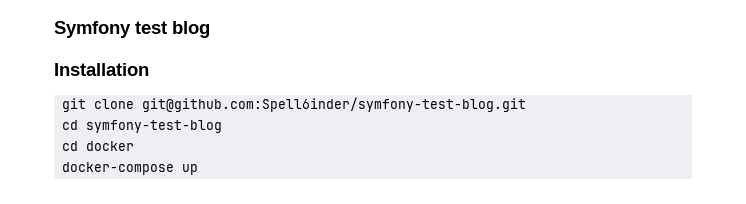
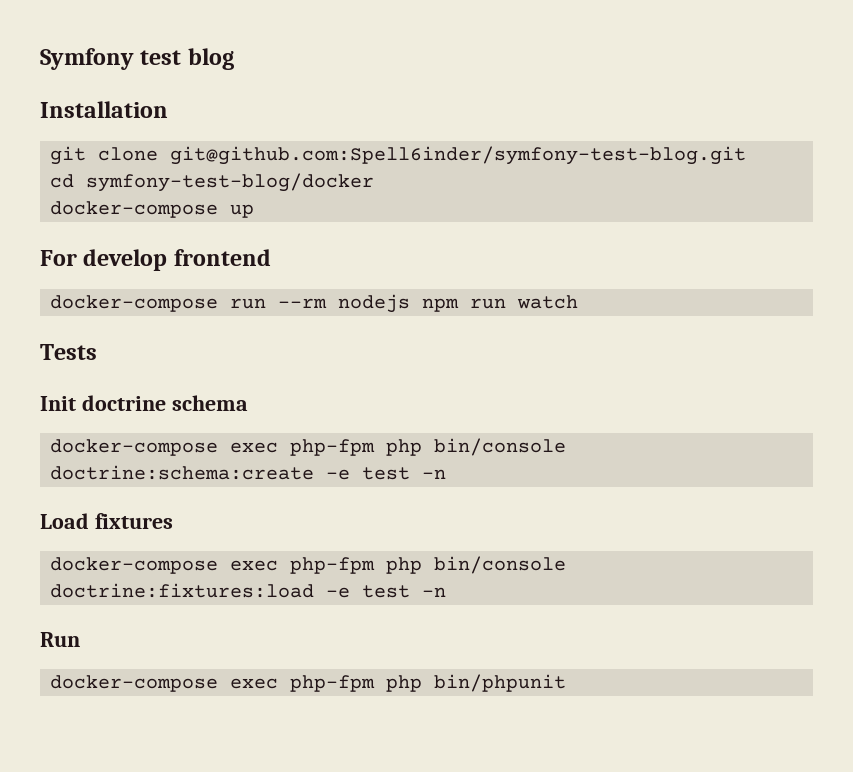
- cd symfony-test-blog
- cd docker
+ cd symfony-test-blog/docker
+ For develop frontend
+ docker-compose run --rm nodejs npm run watch
+ Tests
+ Init doctrine schema
+ docker-compose exec php-fpm php bin/console doctrine:schema:create -e test -n
+ Load fixtures
+ docker-compose exec php-fpm php bin/console doctrine:fixtures:load -e test -n
+ Run
+ docker-compose exec php-fpm php bin/phpunit

